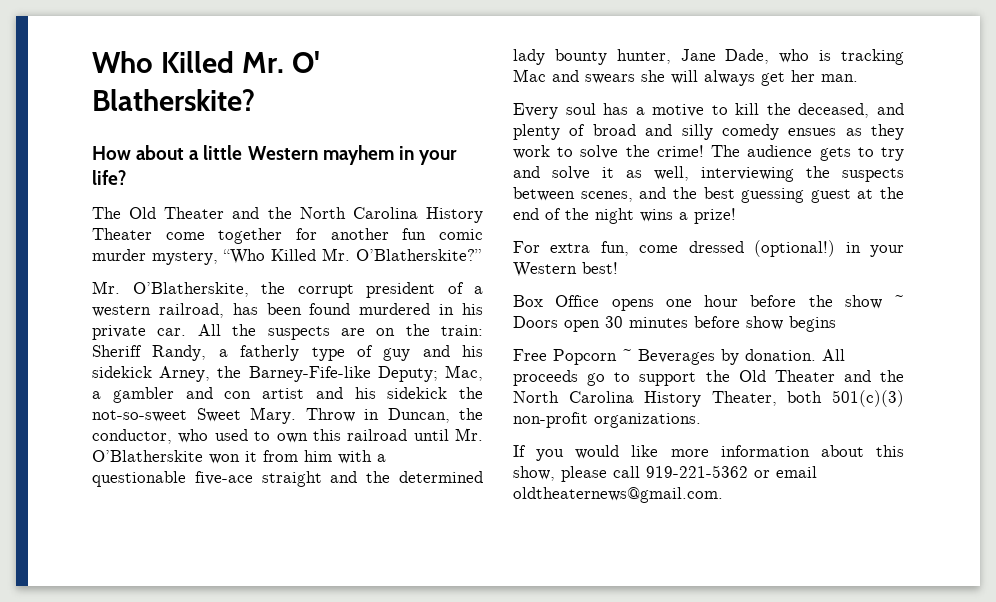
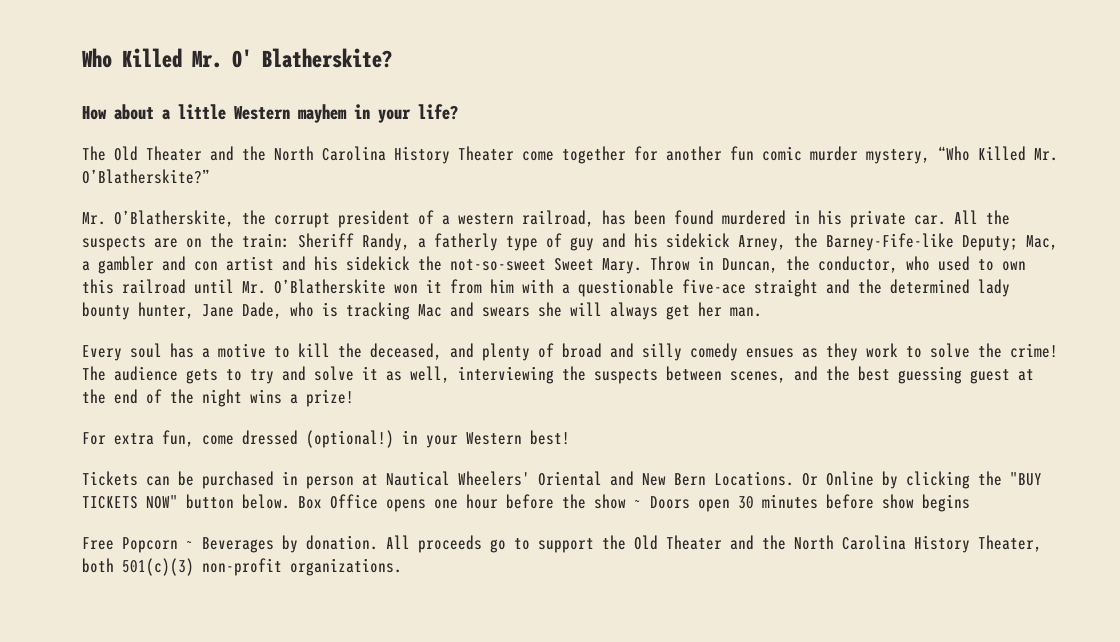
+ Tickets can be purchased in person at Nautical Wheelers' Oriental and New Bern Locations. Or Online by clicking the "BUY TICKETS NOW" button below.
- If you would like more information about this show, please call 919-221-5362 or email oldtheaternews@gmail.com.

